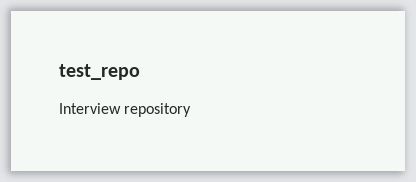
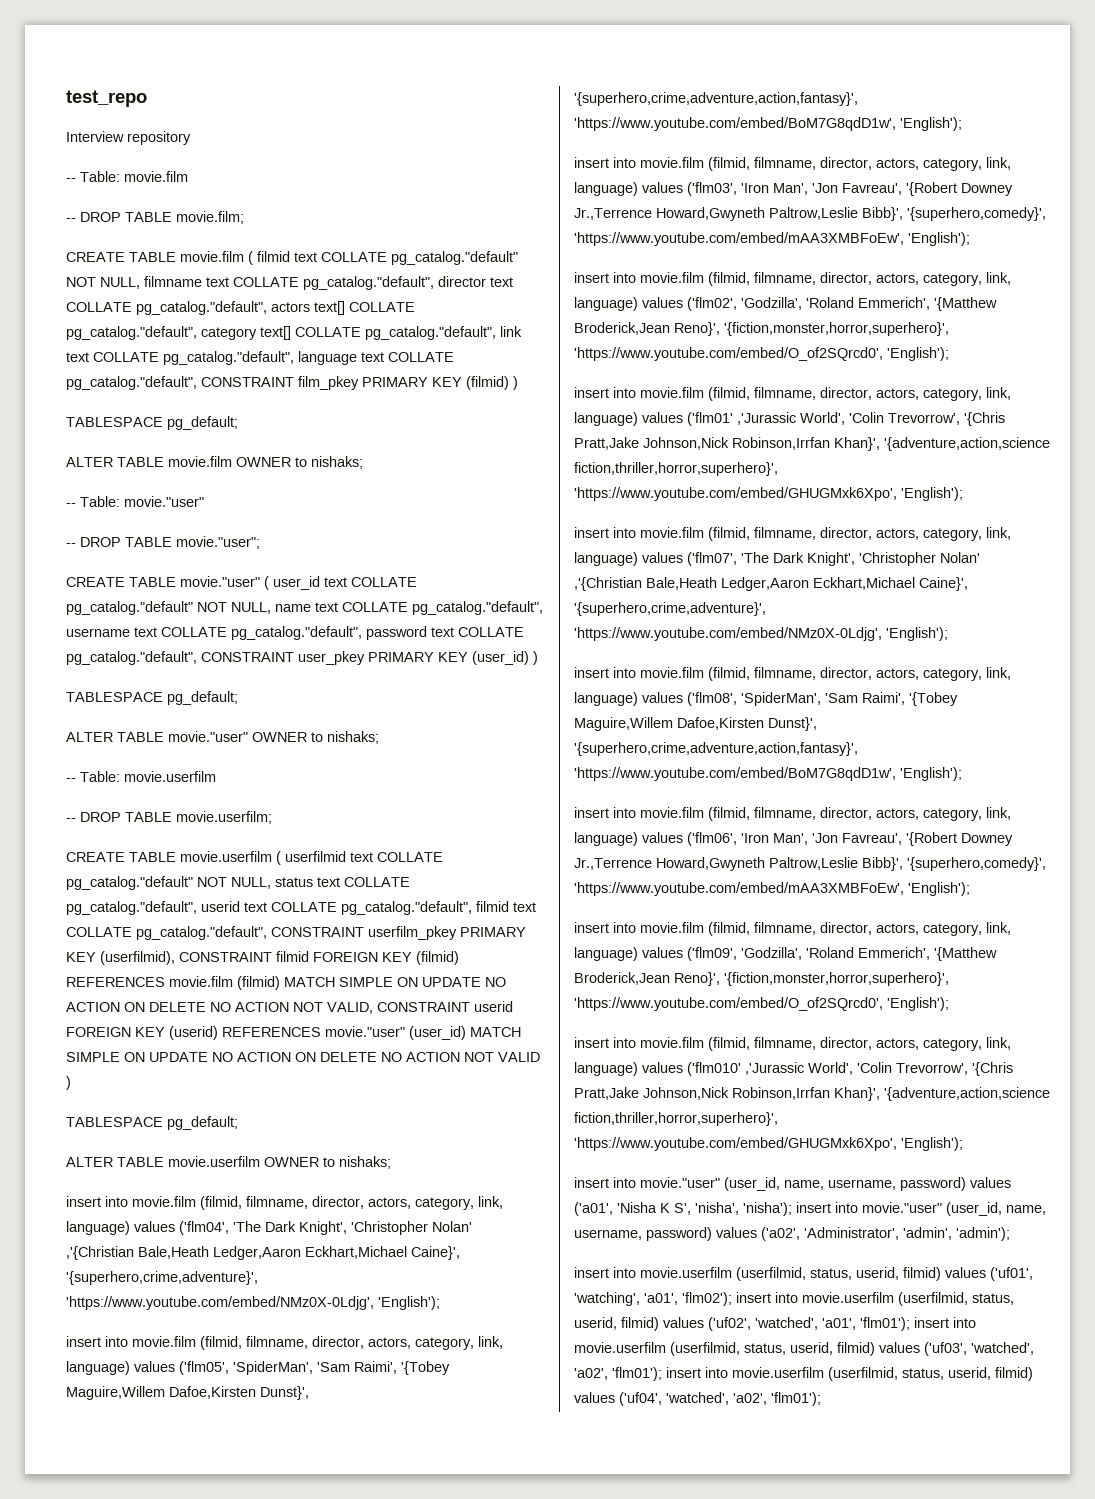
+ -- Table: movie.film
+ -- DROP TABLE movie.film;
+ CREATE TABLE movie.film ( filmid text COLLATE pg_catalog."default" NOT NULL, filmname text COLLATE pg_catalog."default", director text COLLATE pg_catalog."default", actors text[] COLLATE pg_catalog."default", category text[] COLLATE pg_catalog."default", link text COLLATE pg_catalog."default", language text COLLATE pg_catalog."default", CONSTRAINT film_pkey PRIMARY KEY (filmid) )
+ TABLESPACE pg_default;
+ ALTER TABLE movie.film OWNER to nishaks;
+ -- Table: movie."user"
+ -- DROP TABLE movie."user";
+ CREATE TABLE movie."user" ( user_id text COLLATE pg_catalog."default" NOT NULL, name text COLLATE pg_catalog."default", username text COLLATE pg_catalog."default", password text COLLATE pg_catalog."default", CONSTRAINT user_pkey PRIMARY KEY (user_id) )
+ TABLESPACE pg_default;
+ ALTER TABLE movie."user" OWNER to nishaks;
+ -- Table: movie.userfilm
+ -- DROP TABLE movie.userfilm;
+ CREATE TABLE movie.userfilm ( userfilmid text COLLATE pg_catalog."default" NOT NULL, status text COLLATE pg_catalog."default", userid text COLLATE pg_catalog."default", filmid text COLLATE pg_catalog."default", CONSTRAINT userfilm_pkey PRIMARY KEY (userfilmid), CONSTRAINT filmid FOREIGN KEY (filmid) REFERENCES movie.film (filmid) MATCH SIMPLE ON UPDATE NO ACTION ON DELETE NO ACTION NOT VALID, CONSTRAINT userid FOREIGN KEY (userid) REFERENCES movie."user" (user_id) MATCH SIMPLE ON UPDATE NO ACTION ON DELETE NO ACTION NOT VALID )
+ TABLESPACE pg_default;
+ ALTER TABLE movie.userfilm OWNER to nishaks;
+ insert into movie.film (filmid, filmname, director, actors, category, link, language) values ('flm04', 'The Dark Knight', 'Christopher Nolan' ,'{Christian Bale,Heath Ledger,Aaron Eckhart,Michael Caine}', '{superhero,crime,adventure}', 'https://www.youtube.com/embed/NMz0X-0Ldjg', 'English');
+ insert into movie.film (filmid, filmname, director, actors, category, link, language) values ('flm05', 'SpiderMan', 'Sam Raimi', '{Tobey Maguire,Willem Dafoe,Kirsten Dunst}', '{superhero,crime,adventure,action,fantasy}', 'https://www.youtube.com/embed/BoM7G8qdD1w', 'English');
+ insert into movie.film (filmid, filmname, director, actors, category, link, language) values ('flm03', 'Iron Man', 'Jon Favreau', '{Robert Downey Jr.,Terrence Howard,Gwyneth Paltrow,Leslie Bibb}', '{superhero,comedy}', 'https://www.youtube.com/embed/mAA3XMBFoEw', 'English');
+ insert into movie.film (filmid, filmname, director, actors, category, link, language) values ('flm02', 'Godzilla', 'Roland Emmerich', '{Matthew Broderick,Jean Reno}', '{fiction,monster,horror,superhero}', 'https://www.youtube.com/embed/O_of2SQrcd0', 'English');
+ insert into movie.film (filmid, filmname, director, actors, category, link, language) values ('flm01' ,'Jurassic World', 'Colin Trevorrow', '{Chris Pratt,Jake Johnson,Nick Robinson,Irrfan Khan}', '{adventure,action,science fiction,thriller,horror,superhero}', 'https://www.youtube.com/embed/GHUGMxk6Xpo', 'English');
+ insert into movie.film (filmid, filmname, director, actors, category, link, language) values ('flm07', 'The Dark Knight', 'Christopher Nolan' ,'{Christian Bale,Heath Ledger,Aaron Eckhart,Michael Caine}', '{superhero,crime,adventure}', 'https://www.youtube.com/embed/NMz0X-0Ldjg', 'English');
+ insert into movie.film (filmid, filmname, director, actors, category, link, language) values ('flm08', 'SpiderMan', 'Sam Raimi', '{Tobey Maguire,Willem Dafoe,Kirsten Dunst}', '{superhero,crime,adventure,action,fantasy}', 'https://www.youtube.com/embed/BoM7G8qdD1w', 'English');
+ insert into movie.film (filmid, filmname, director, actors, category, link, language) values ('flm06', 'Iron Man', 'Jon Favreau', '{Robert Downey Jr.,Terrence Howard,Gwyneth Paltrow,Leslie Bibb}', '{superhero,comedy}', 'https://www.youtube.com/embed/mAA3XMBFoEw', 'English');
+ insert into movie.film (filmid, filmname, director, actors, category, link, language) values ('flm09', 'Godzilla', 'Roland Emmerich', '{Matthew Broderick,Jean Reno}', '{fiction,monster,horror,superhero}', 'https://www.youtube.com/embed/O_of2SQrcd0', 'English');
+ insert into movie.film (filmid, filmname, director, actors, category, link, language) values ('flm010' ,'Jurassic World', 'Colin Trevorrow', '{Chris Pratt,Jake Johnson,Nick Robinson,Irrfan Khan}', '{adventure,action,science fiction,thriller,horror,superhero}', 'https://www.youtube.com/embed/GHUGMxk6Xpo', 'English');
+ insert into movie."user" (user_id, name, username, password) values ('a01', 'Nisha K S', 'nisha', 'nisha'); insert into movie."user" (user_id, name, username, password) values ('a02', 'Administrator', 'admin', 'admin');
+ insert into movie.userfilm (userfilmid, status, userid, filmid) values ('uf01', 'watching', 'a01', 'flm02'); insert into movie.userfilm (userfilmid, status, userid, filmid) values ('uf02', 'watched', 'a01', 'flm01'); insert into movie.userfilm (userfilmid, status, userid, filmid) values ('uf03', 'watched', 'a02', 'flm01'); insert into movie.userfilm (userfilmid, status, userid, filmid) values ('uf04', 'watched', 'a02', 'flm01');

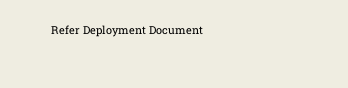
- test_repo
- Interview repository
- -- Table: movie.film
- -- DROP TABLE movie.film;
- CREATE TABLE movie.film ( filmid text COLLATE pg_catalog."default" NOT NULL, filmname text COLLATE pg_catalog."default", director text COLLATE pg_catalog."default", actors text[] COLLATE pg_catalog."default", category text[] COLLATE pg_catalog."default", link text COLLATE pg_catalog."default", language text COLLATE pg_catalog."default", CONSTRAINT film_pkey PRIMARY KEY (filmid) )
- TABLESPACE pg_default;
- ALTER TABLE movie.film OWNER to nishaks;
- -- Table: movie."user"
- -- DROP TABLE movie."user";
- CREATE TABLE movie."user" ( user_id text COLLATE pg_catalog."default" NOT NULL, name text COLLATE pg_catalog."default", username text COLLATE pg_catalog."default", password text COLLATE pg_catalog."default", CONSTRAINT user_pkey PRIMARY KEY (user_id) )
- TABLESPACE pg_default;
- ALTER TABLE movie."user" OWNER to nishaks;
- -- Table: movie.userfilm
- -- DROP TABLE movie.userfilm;
- CREATE TABLE movie.userfilm ( userfilmid text COLLATE pg_catalog."default" NOT NULL, status text COLLATE pg_catalog."default", userid text COLLATE pg_catalog."default", filmid text COLLATE pg_catalog."default", CONSTRAINT userfilm_pkey PRIMARY KEY (userfilmid), CONSTRAINT filmid FOREIGN KEY (filmid) REFERENCES movie.film (filmid) MATCH SIMPLE ON UPDATE NO ACTION ON DELETE NO ACTION NOT VALID, CONSTRAINT userid FOREIGN KEY (userid) REFERENCES movie."user" (user_id) MATCH SIMPLE ON UPDATE NO ACTION ON DELETE NO ACTION NOT VALID )
- TABLESPACE pg_default;
- ALTER TABLE movie.userfilm OWNER to nishaks;
- insert into movie.film (filmid, filmname, director, actors, category, link, language) values ('flm04', 'The Dark Knight', 'Christopher Nolan' ,'{Christian Bale,Heath Ledger,Aaron Eckhart,Michael Caine}', '{superhero,crime,adventure}', 'https://www.youtube.com/embed/NMz0X-0Ldjg', 'English');
- insert into movie.film (filmid, filmname, director, actors, category, link, language) values ('flm05', 'SpiderMan', 'Sam Raimi', '{Tobey Maguire,Willem Dafoe,Kirsten Dunst}', '{superhero,crime,adventure,action,fantasy}', 'https://www.youtube.com/embed/BoM7G8qdD1w', 'English');
- insert into movie.film (filmid, filmname, director, actors, category, link, language) values ('flm03', 'Iron Man', 'Jon Favreau', '{Robert Downey Jr.,Terrence Howard,Gwyneth Paltrow,Leslie Bibb}', '{superhero,comedy}', 'https://www.youtube.com/embed/mAA3XMBFoEw', 'English');
- insert into movie.film (filmid, filmname, director, actors, category, link, language) values ('flm02', 'Godzilla', 'Roland Emmerich', '{Matthew Broderick,Jean Reno}', '{fiction,monster,horror,superhero}', 'https://www.youtube.com/embed/O_of2SQrcd0', 'English');
- insert into movie.film (filmid, filmname, director, actors, category, link, language) values ('flm01' ,'Jurassic World', 'Colin Trevorrow', '{Chris Pratt,Jake Johnson,Nick Robinson,Irrfan Khan}', '{adventure,action,science fiction,thriller,horror,superhero}', 'https://www.youtube.com/embed/GHUGMxk6Xpo', 'English');
- insert into movie.film (filmid, filmname, director, actors, category, link, language) values ('flm07', 'The Dark Knight', 'Christopher Nolan' ,'{Christian Bale,Heath Ledger,Aaron Eckhart,Michael Caine}', '{superhero,crime,adventure}', 'https://www.youtube.com/embed/NMz0X-0Ldjg', 'English');
- insert into movie.film (filmid, filmname, director, actors, category, link, language) values ('flm08', 'SpiderMan', 'Sam Raimi', '{Tobey Maguire,Willem Dafoe,Kirsten Dunst}', '{superhero,crime,adventure,action,fantasy}', 'https://www.youtube.com/embed/BoM7G8qdD1w', 'English');
- insert into movie.film (filmid, filmname, director, actors, category, link, language) values ('flm06', 'Iron Man', 'Jon Favreau', '{Robert Downey Jr.,Terrence Howard,Gwyneth Paltrow,Leslie Bibb}', '{superhero,comedy}', 'https://www.youtube.com/embed/mAA3XMBFoEw', 'English');
- insert into movie.film (filmid, filmname, director, actors, category, link, language) values ('flm09', 'Godzilla', 'Roland Emmerich', '{Matthew Broderick,Jean Reno}', '{fiction,monster,horror,superhero}', 'https://www.youtube.com/embed/O_of2SQrcd0', 'English');
- insert into movie.film (filmid, filmname, director, actors, category, link, language) values ('flm010' ,'Jurassic World', 'Colin Trevorrow', '{Chris Pratt,Jake Johnson,Nick Robinson,Irrfan Khan}', '{adventure,action,science fiction,thriller,horror,superhero}', 'https://www.youtube.com/embed/GHUGMxk6Xpo', 'English');
- insert into movie."user" (user_id, name, username, password) values ('a01', 'Nisha K S', 'nisha', 'nisha'); insert into movie."user" (user_id, name, username, password) values ('a02', 'Administrator', 'admin', 'admin');
- insert into movie.userfilm (userfilmid, status, userid, filmid) values ('uf01', 'watching', 'a01', 'flm02'); insert into movie.userfilm (userfilmid, status, userid, filmid) values ('uf02', 'watched', 'a01', 'flm01'); insert into movie.userfilm (userfilmid, status, userid, filmid) values ('uf03', 'watched', 'a02', 'flm01'); insert into movie.userfilm (userfilmid, status, userid, filmid) values ('uf04', 'watched', 'a02', 'flm01');
+ Refer Deployment Document

